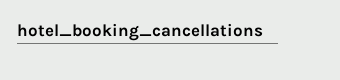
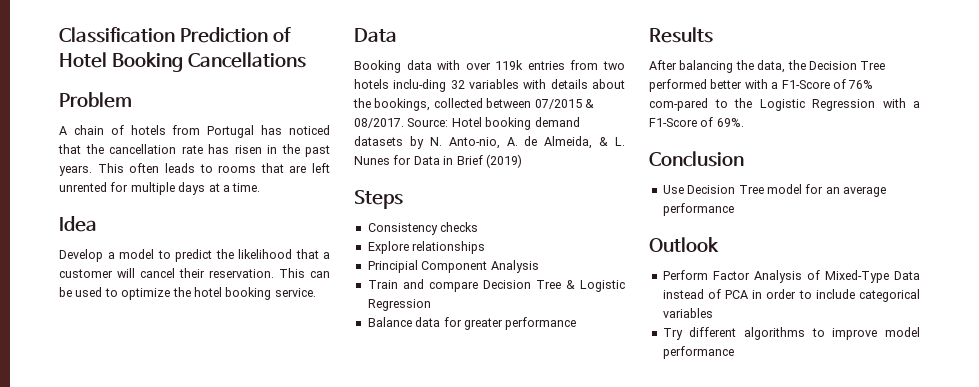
- hotel_booking_cancellations
+ Classification Prediction of Hotel Booking Cancellations
+ Problem
+ A chain of hotels from Portugal has noticed that the cancellation rate has risen in the past years. This often leads to rooms that are left unrented for multiple days at a time.
+ Idea
+ Develop a model to predict the likelihood that a customer will cancel their reservation. This can be used to optimize the hotel booking service.
+ Data
+ Booking data with over 119k entries from two hotels inclu-ding 32 variables with details about the bookings, collected between 07/2015 & 08/2017. Source: Hotel booking demand datasets by N. Anto-nio, A. de Almeida, & L. Nunes for Data in Brief (2019)
+ Steps
+ Consistency checks
+ Explore relationships
+ Principial Component Analysis
+ Train and compare Decision Tree & Logistic Regression
+ Balance data for greater performance
+ Results
+ After balancing the data, the Decision Tree performed better with a F1-Score of 76% com-pared to the Logistic Regression with a F1-Score of 69%.
+ Conclusion
+ Use Decision Tree model for an average performance
+ Outlook
+ Perform Factor Analysis of Mixed-Type Data instead of PCA in order to include categorical variables
+ Try different algorithms to improve model performance

